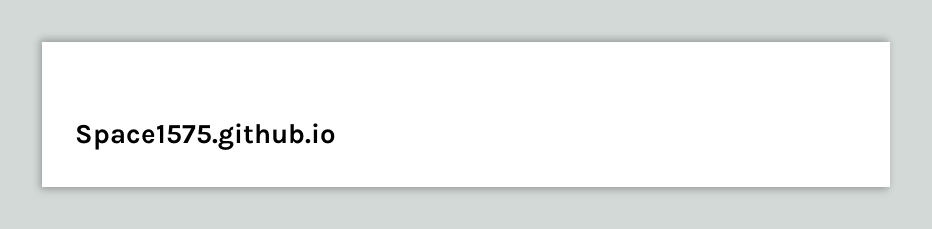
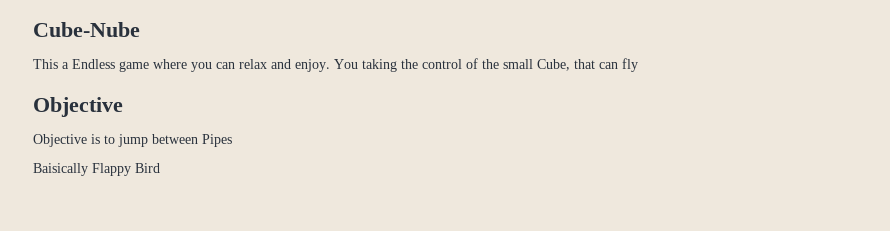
- Space1575.github.io
+ Cube-Nube
+ This a Endless game where you can relax and enjoy. You taking the control of the small Cube, that can fly
+ Objective
+ Objective is to jump between Pipes
+ Baisically Flappy Bird

